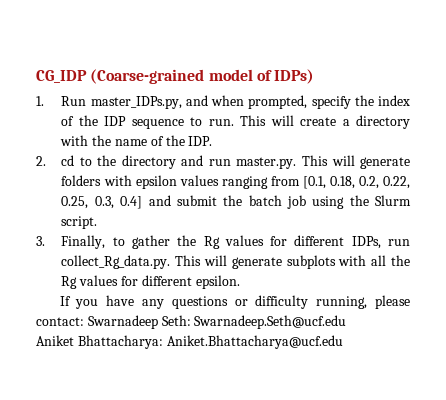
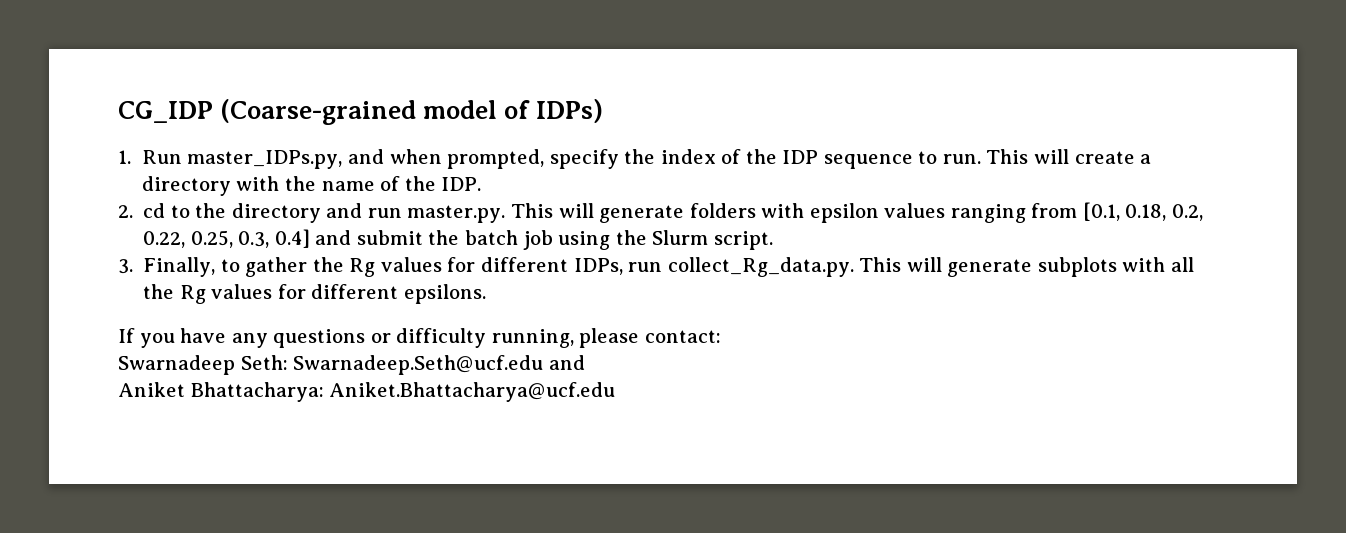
- 3. Finally, to gather the Rg values for different IDPs, run collect_Rg_data.py. This will generate subplots with all the Rg values for different epsilon.
+ 3. Finally, to gather the Rg values for different IDPs, run collect_Rg_data.py. This will generate subplots with all the Rg values for different epsilons.
- If you have any questions or difficulty running, please contact: Swarnadeep Seth: Swarnadeep.Seth@ucf.edu
+ If you have any questions or difficulty running, please contact:
+ Swarnadeep Seth: Swarnadeep.Seth@ucf.edu and

